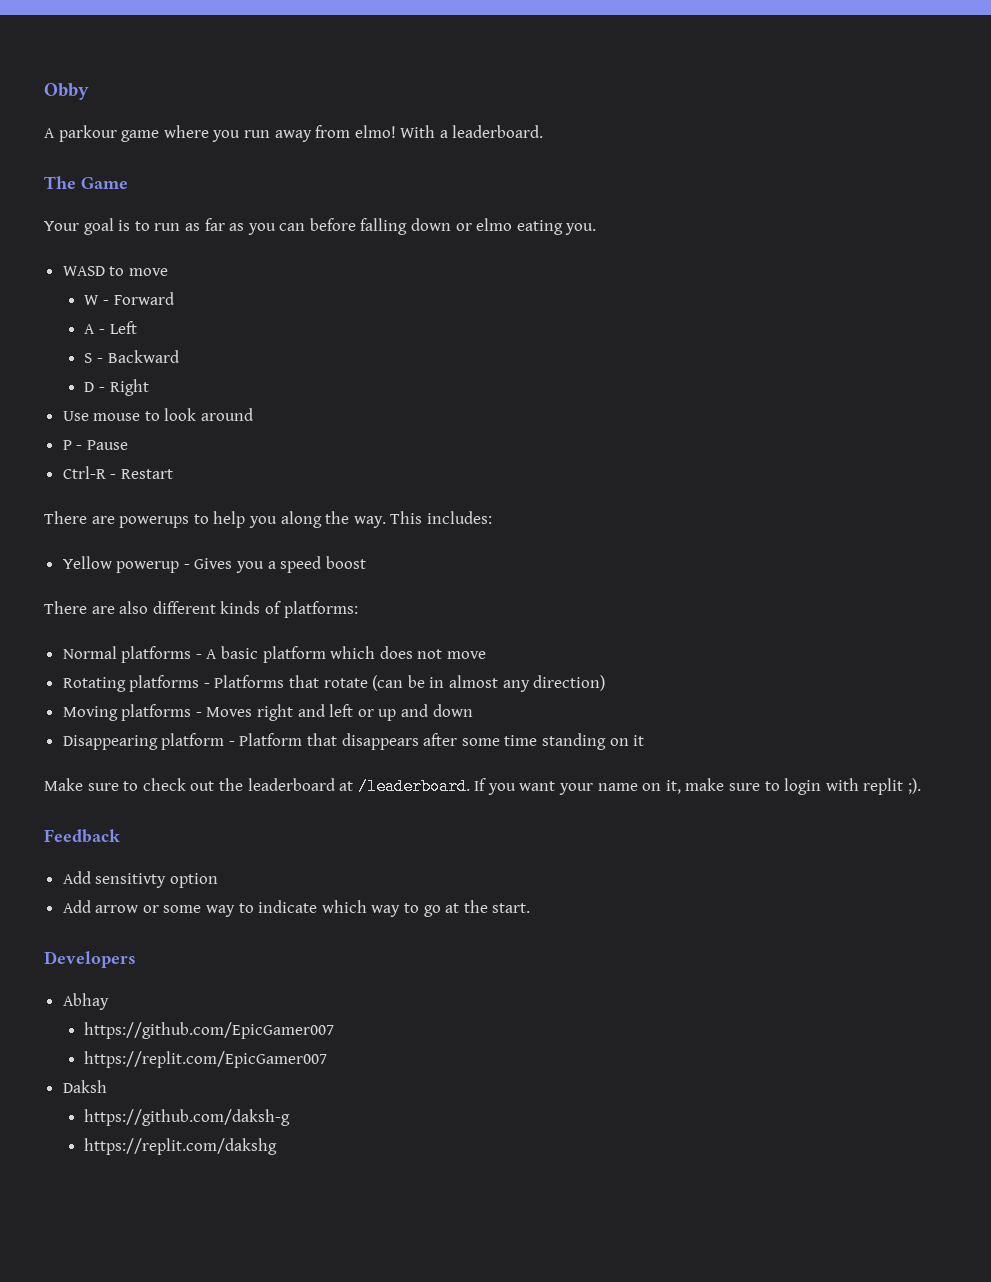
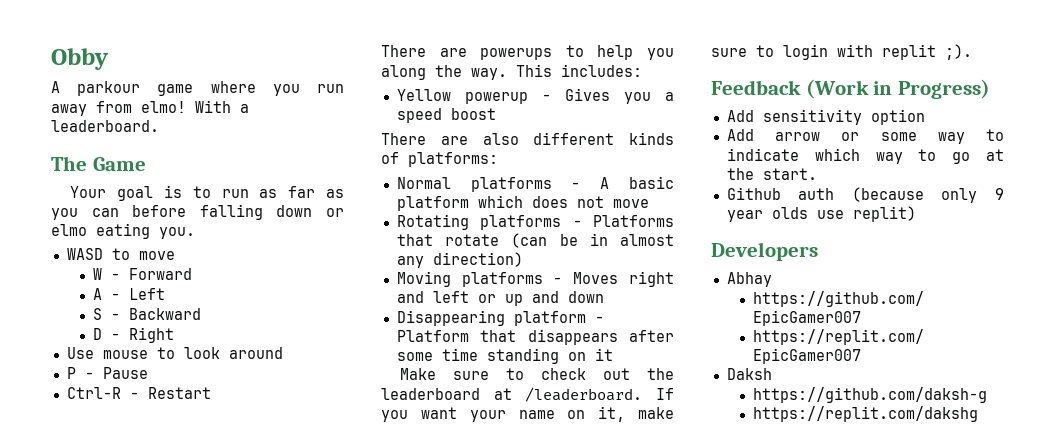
- Feedback
- Add sensitivty option
+ Feedback (Work in Progress)
+ Add sensitivity option
+ Github auth (because only 9 year olds use replit)

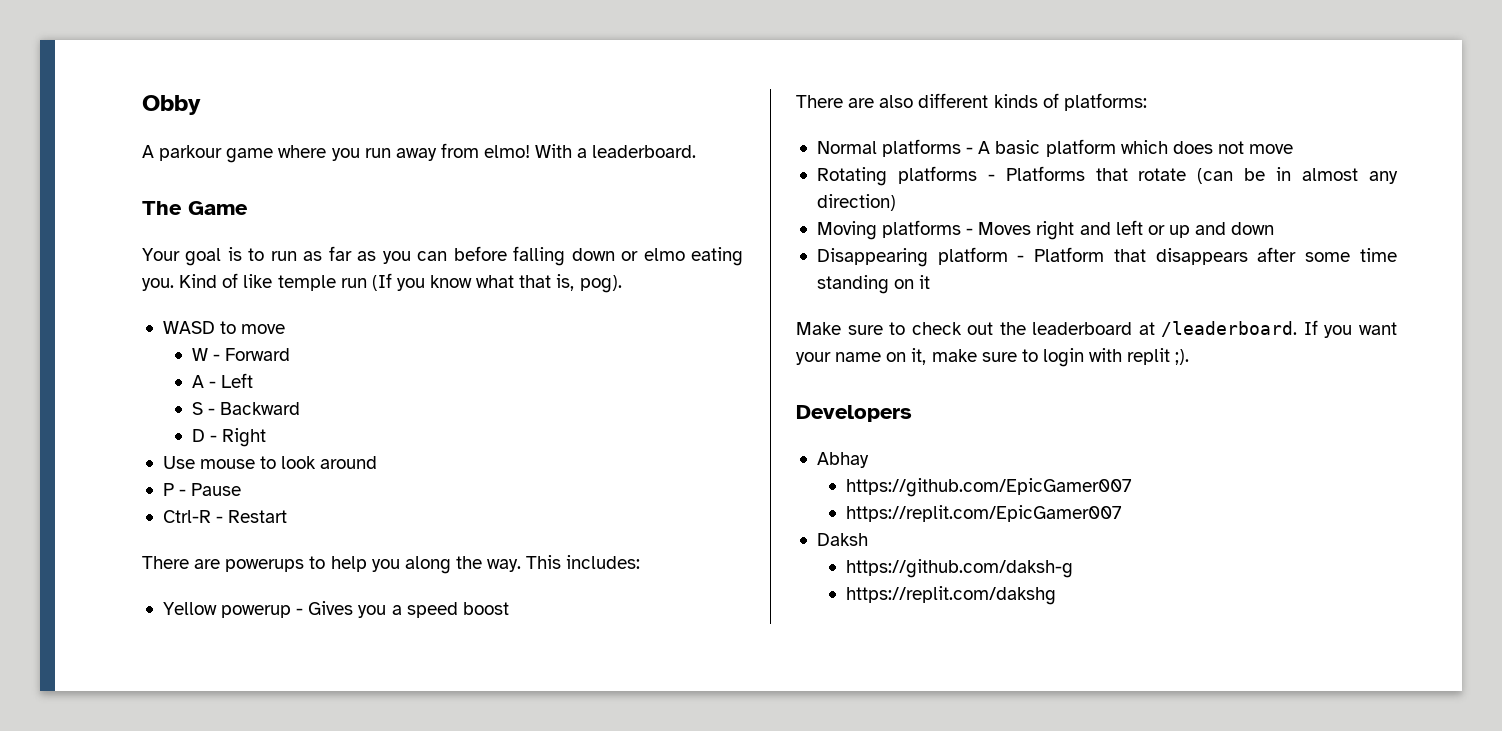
+ Kind of like temple run (If you know what that is, pog).
- Feedback (Work in Progress)
- Add sensitivity option
- Add arrow or some way to indicate which way to go at the start.
- Github auth (because only 9 year olds use replit)

